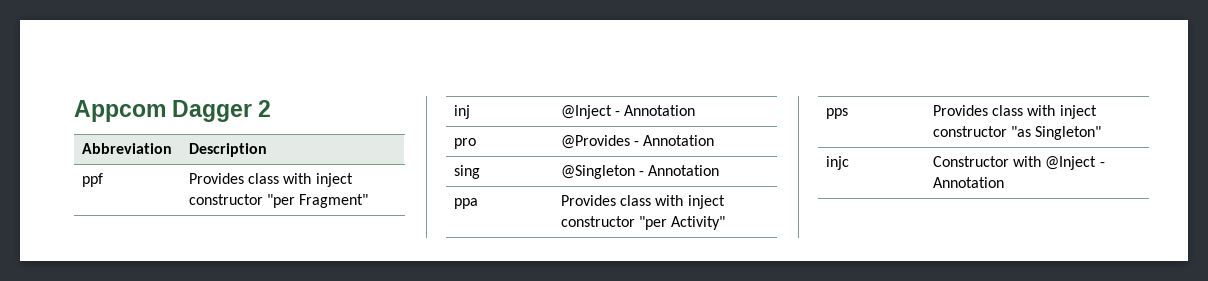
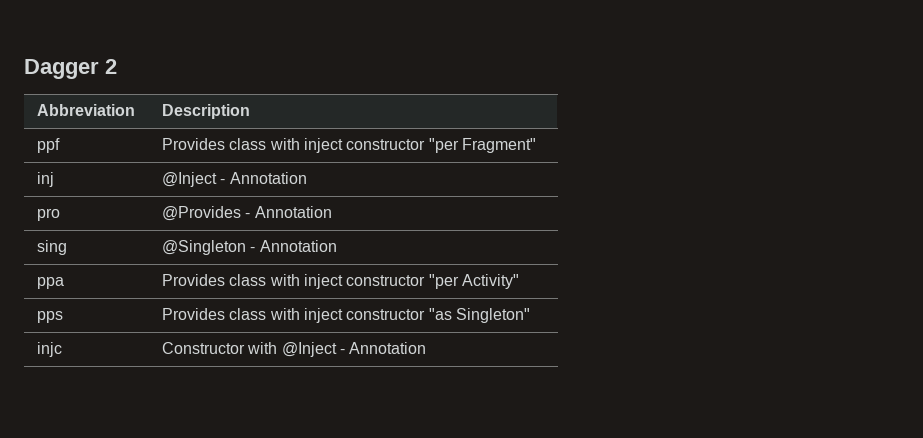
- Appcom Dagger 2
+ Dagger 2

